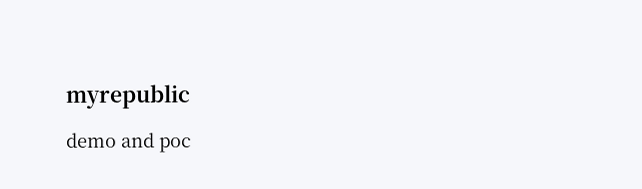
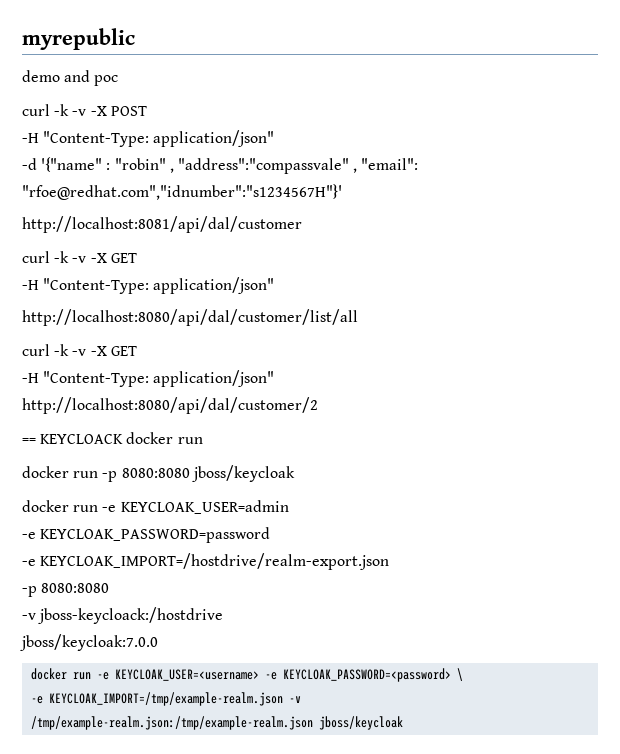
+ curl -k -v -X POST
+ -H "Content-Type: application/json"
+ -d '{"name" : "robin" , "address":"compassvale" , "email": "rfoe@redhat.com","idnumber":"s1234567H"}'
+ http://localhost:8081/api/dal/customer
+ curl -k -v -X GET
+ -H "Content-Type: application/json"
+ http://localhost:8080/api/dal/customer/list/all
+ curl -k -v -X GET
+ -H "Content-Type: application/json"
+ http://localhost:8080/api/dal/customer/2
+ == KEYCLOACK docker run
+ docker run -p 8080:8080 jboss/keycloak
+ docker run -e KEYCLOAK_USER=admin
+ -e KEYCLOAK_PASSWORD=password
+ -e KEYCLOAK_IMPORT=/hostdrive/realm-export.json
+ -p 8080:8080
+ -v jboss-keycloack:/hostdrive
+ jboss/keycloak:7.0.0
+ docker run -e KEYCLOAK_USER=<username> -e KEYCLOAK_PASSWORD=<password> \
+ -e KEYCLOAK_IMPORT=/tmp/example-realm.json -v /tmp/example-realm.json:/tmp/example-realm.json jboss/keycloak

